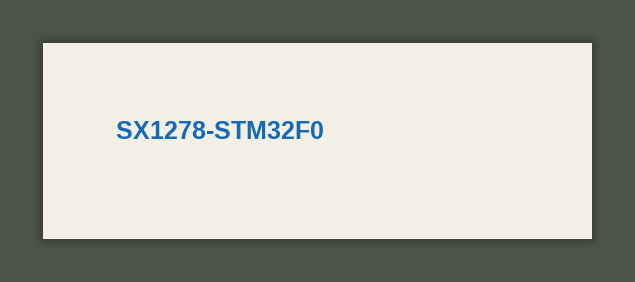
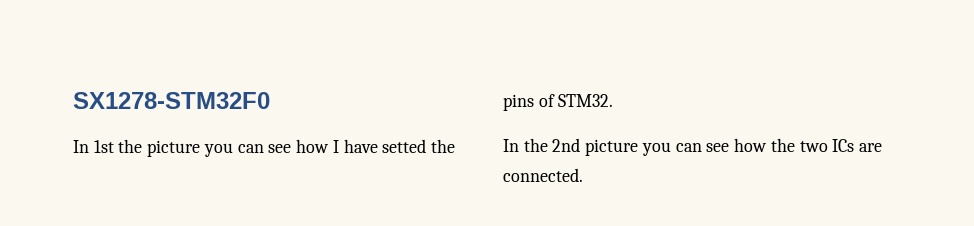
+ In 1st the picture you can see how I have setted the pins of STM32.
+ In the 2nd picture you can see how the two ICs are connected.

